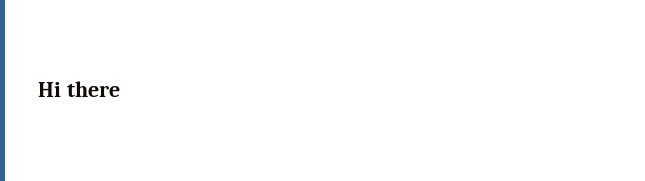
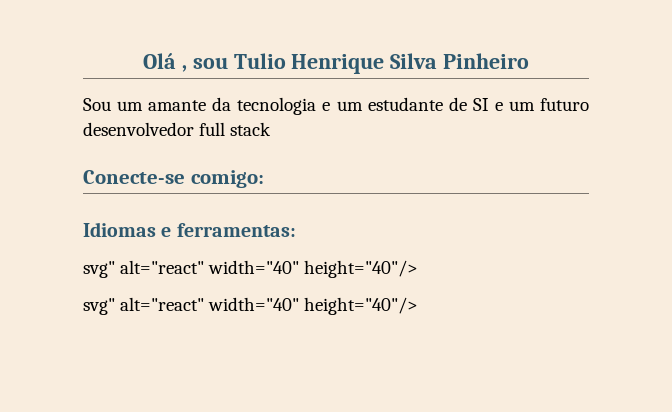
- Hi there
+ Olá , sou Tulio Henrique Silva Pinheiro
+ Sou um amante da tecnologia e um estudante de SI e um futuro desenvolvedor full stack
+ Conecte-se comigo:
+ Idiomas e ferramentas:
+ svg" alt="react" width="40" height="40"/>
+ svg" alt="react" width="40" height="40"/>

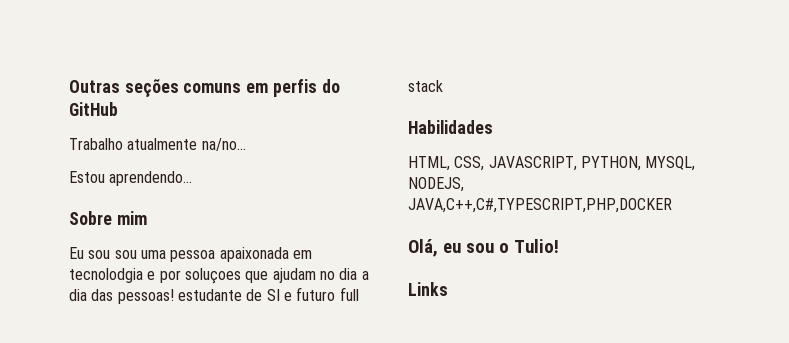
- Olá , sou Tulio Henrique Silva Pinheiro
- Sou um amante da tecnologia e um estudante de SI e um futuro desenvolvedor full stack
+ Outras seções comuns em perfis do GitHub
+ Trabalho atualmente na/no...
+ Estou aprendendo...
+ Sobre mim
+ Eu sou sou uma pessoa apaixonada em tecnolodgia e por soluçoes que ajudam no dia a dia das pessoas! estudante de SI e futuro full stack
- Conecte-se comigo:
- Idiomas e ferramentas:
- svg" alt="react" width="40" height="40"/>
- svg" alt="react" width="40" height="40"/>
+ Habilidades
+ HTML, CSS, JAVASCRIPT, PYTHON, MYSQL, NODEJS, JAVA,C++,C#,TYPESCRIPT,PHP,DOCKER
+ Olá, eu sou o Tulio!
+ Links

